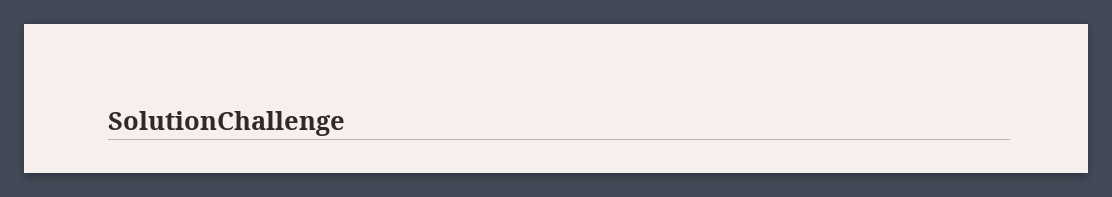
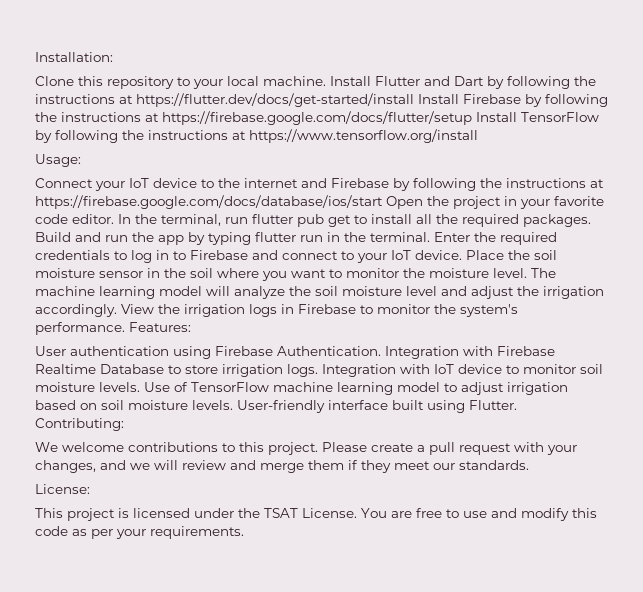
- SolutionChallenge
+ Installation:
+ Clone this repository to your local machine. Install Flutter and Dart by following the instructions at https://flutter.dev/docs/get-started/install Install Firebase by following the instructions at https://firebase.google.com/docs/flutter/setup Install TensorFlow by following the instructions at https://www.tensorflow.org/install
+ Usage:
+ Connect your IoT device to the internet and Firebase by following the instructions at https://firebase.google.com/docs/database/ios/start Open the project in your favorite code editor. In the terminal, run flutter pub get to install all the required packages. Build and run the app by typing flutter run in the terminal. Enter the required credentials to log in to Firebase and connect to your IoT device. Place the soil moisture sensor in the soil where you want to monitor the moisture level. The machine learning model will analyze the soil moisture level and adjust the irrigation accordingly. View the irrigation logs in Firebase to monitor the system's performance. Features:
+ User authentication using Firebase Authentication. Integration with Firebase Realtime Database to store irrigation logs. Integration with IoT device to monitor soil moisture levels. Use of TensorFlow machine learning model to adjust irrigation based on soil moisture levels. User-friendly interface built using Flutter. Contributing:
+ We welcome contributions to this project. Please create a pull request with your changes, and we will review and merge them if they meet our standards.
+ License:
+ This project is licensed under the TSAT License. You are free to use and modify this code as per your requirements.

